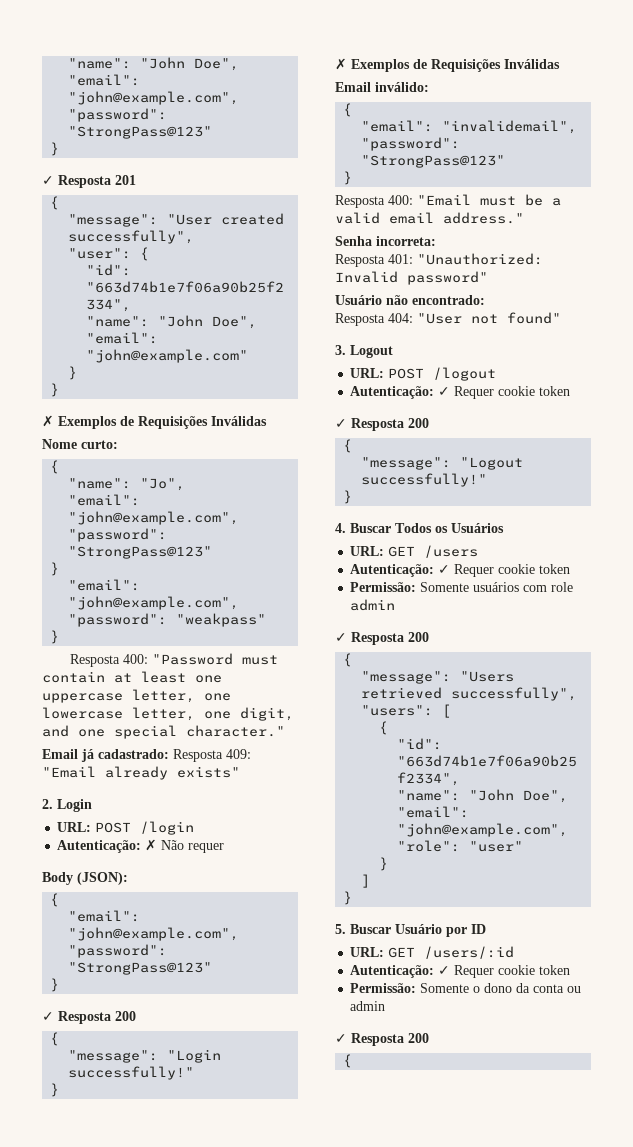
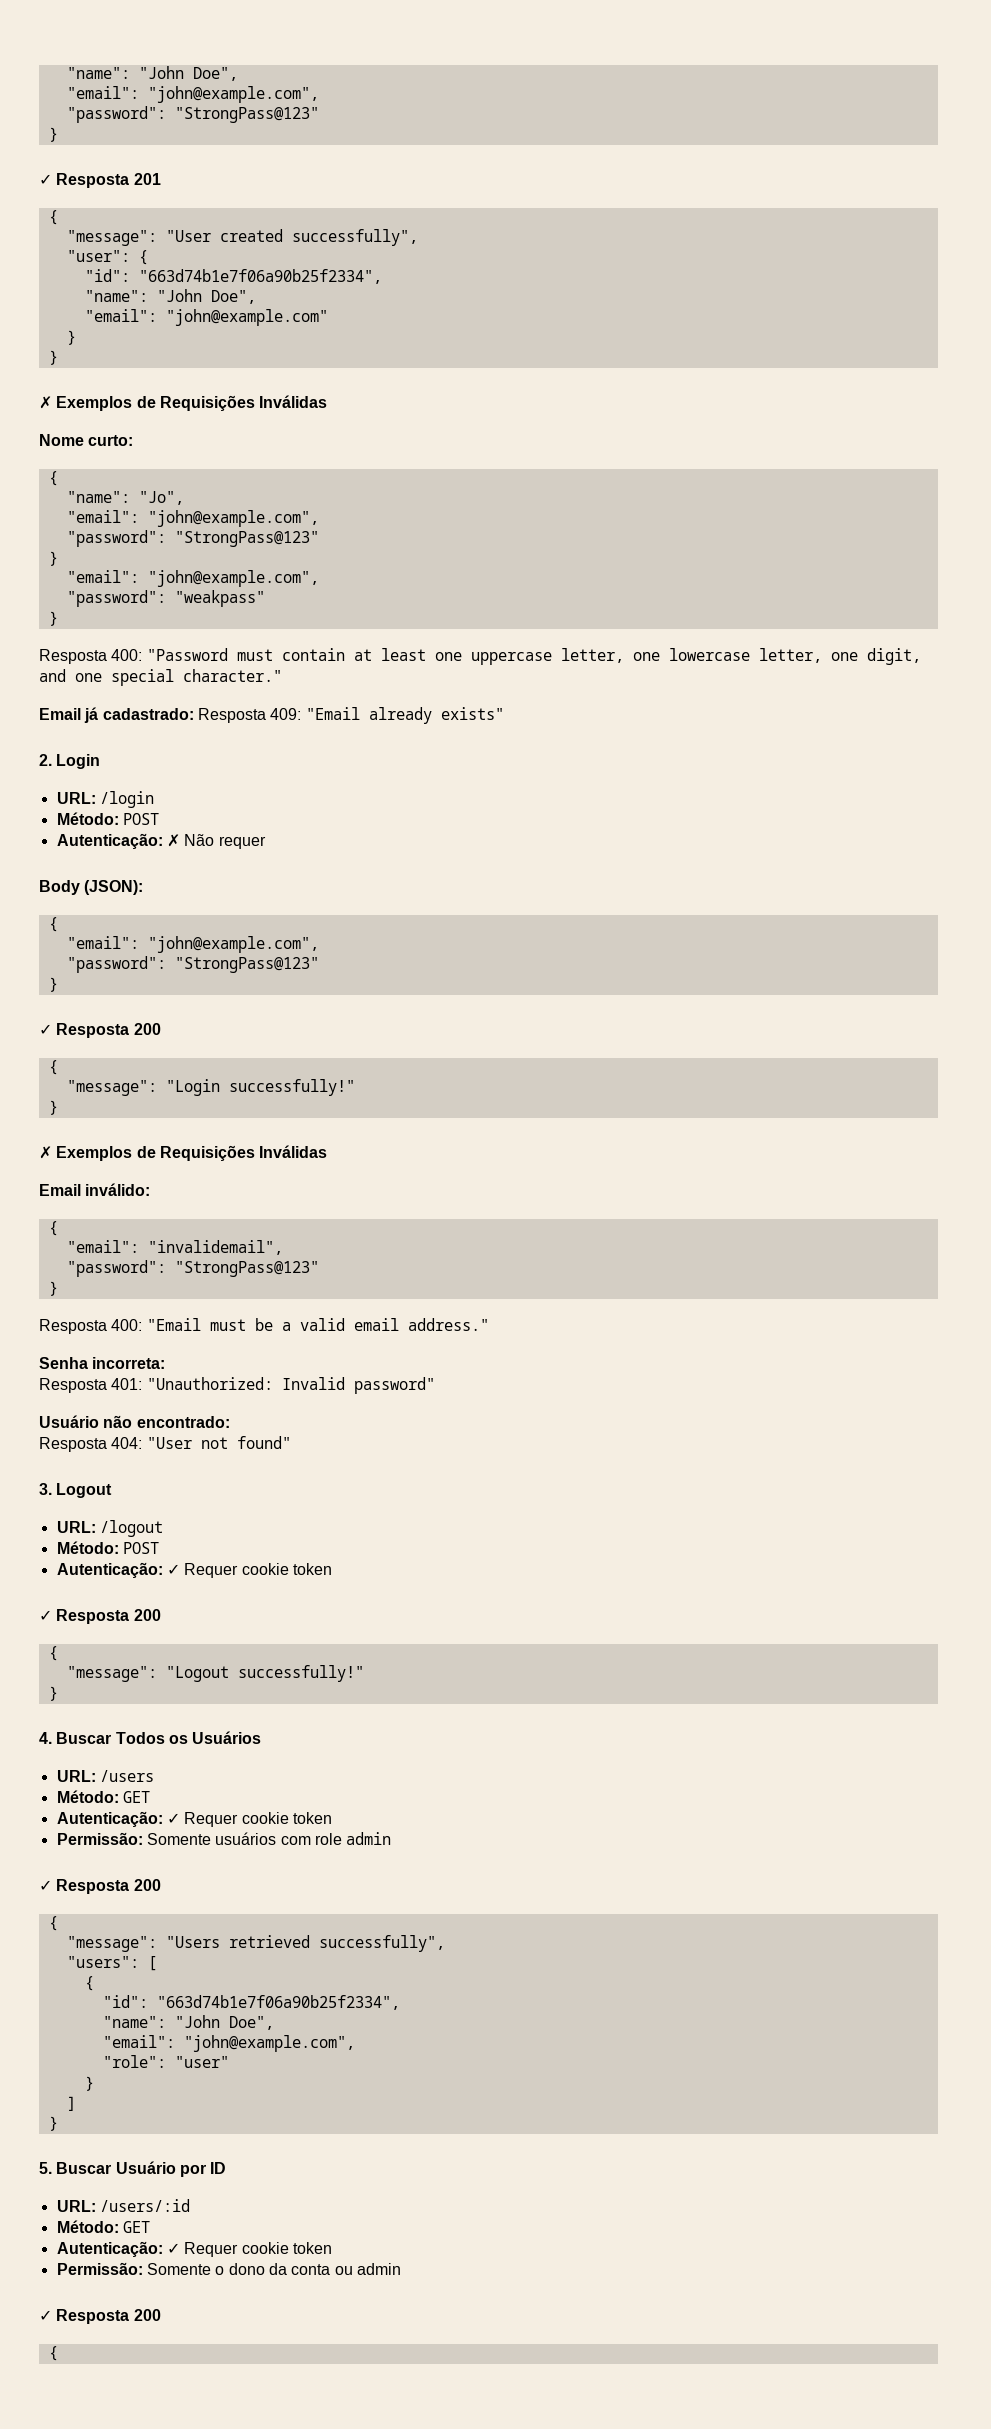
- URL: POST /login
+ URL: /login
+ Método: POST
- URL: POST /logout
+ URL: /logout
+ Método: POST
- URL: GET /users
+ URL: /users
+ Método: GET
- URL: GET /users/:id
+ URL: /users/:id
+ Método: GET

